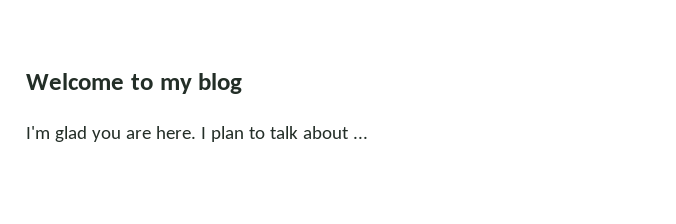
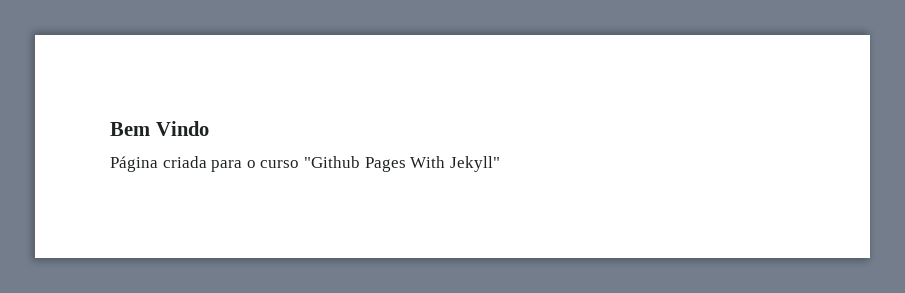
- Welcome to my blog
- I'm glad you are here. I plan to talk about ...
+ Bem Vindo
+ Página criada para o curso "Github Pages With Jekyll"

